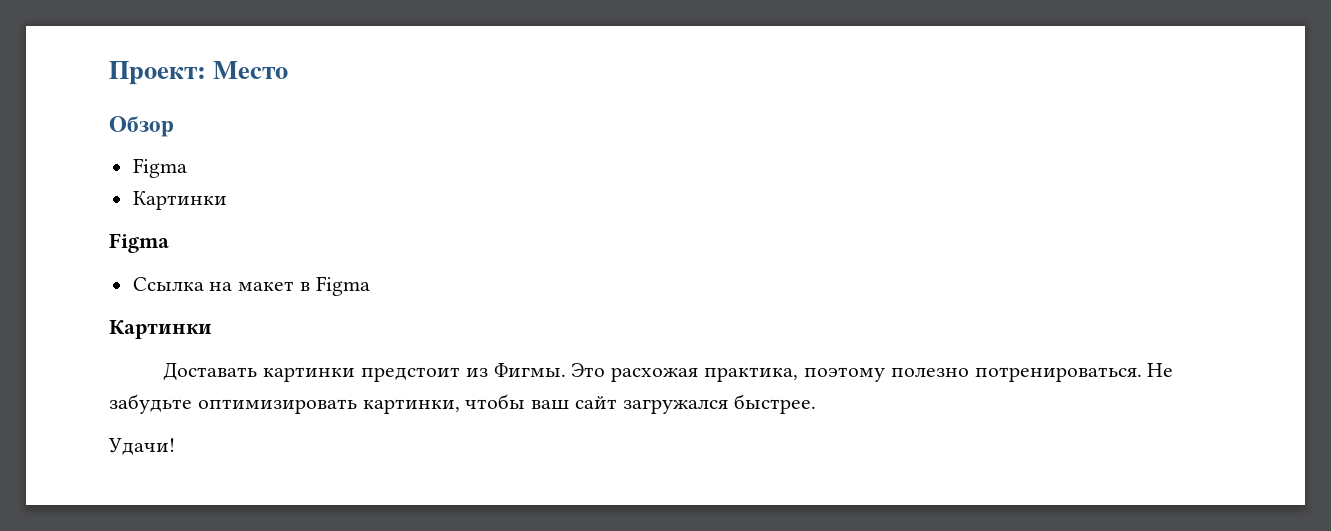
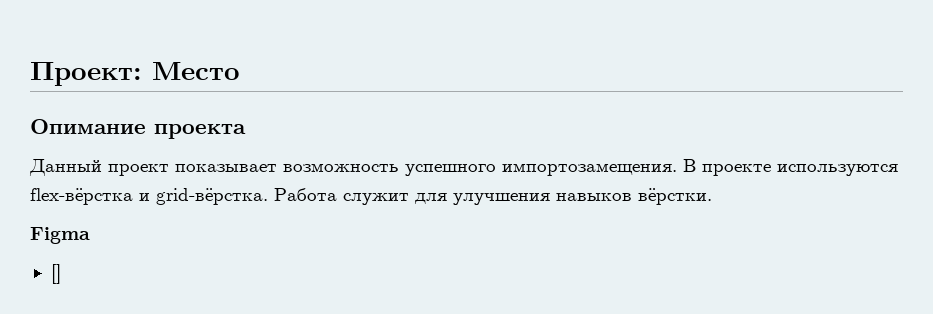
- Обзор
+ Опимание проекта
+ Данный проект показывает возможность успешного импортозамещения. В проекте используются flex-вёрстка и grid-вёрстка. Работа служит для улучшения навыков вёрстки.
  Figma
- Картинки
- Figma
- Ссылка на макет в Figma
- Картинки
- Доставать картинки предстоит из Фигмы. Это расхожая практика, поэтому полезно потренироваться. Не забудьте оптимизировать картинки, чтобы ваш сайт загружался быстрее.
- Удачи!
+ []

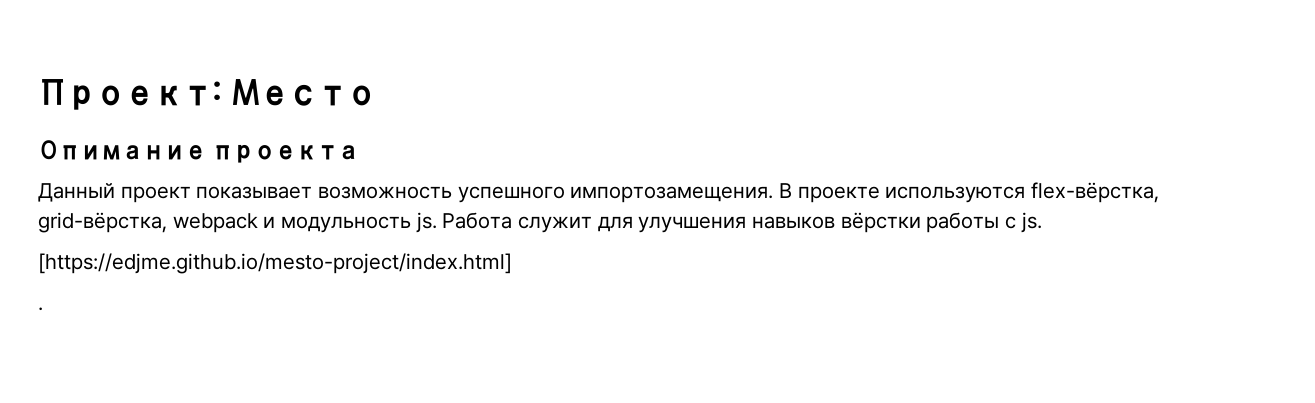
- В проекте используются flex-вёрстка и grid-вёрстка.
+ В проекте используются flex-вёрстка, grid-вёрстка, webpack и модульность js.
- Работа служит для улучшения навыков вёрстки.
- Figma
- []
+ Работа служит для улучшения навыков вёрстки работы с js.
+ [https://edjme.github.io/mesto-project/index.html]
+ .

